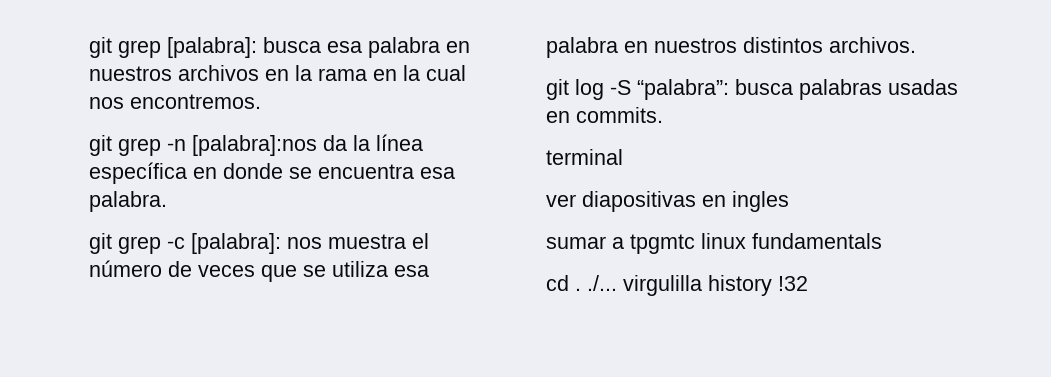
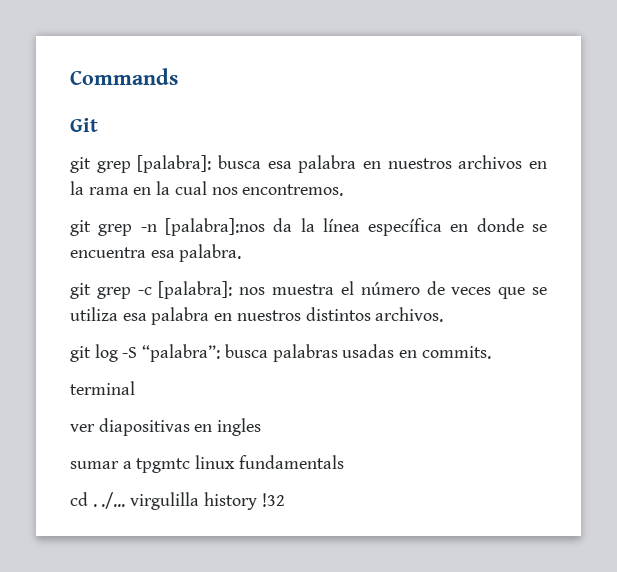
+ Commands
+ Git

